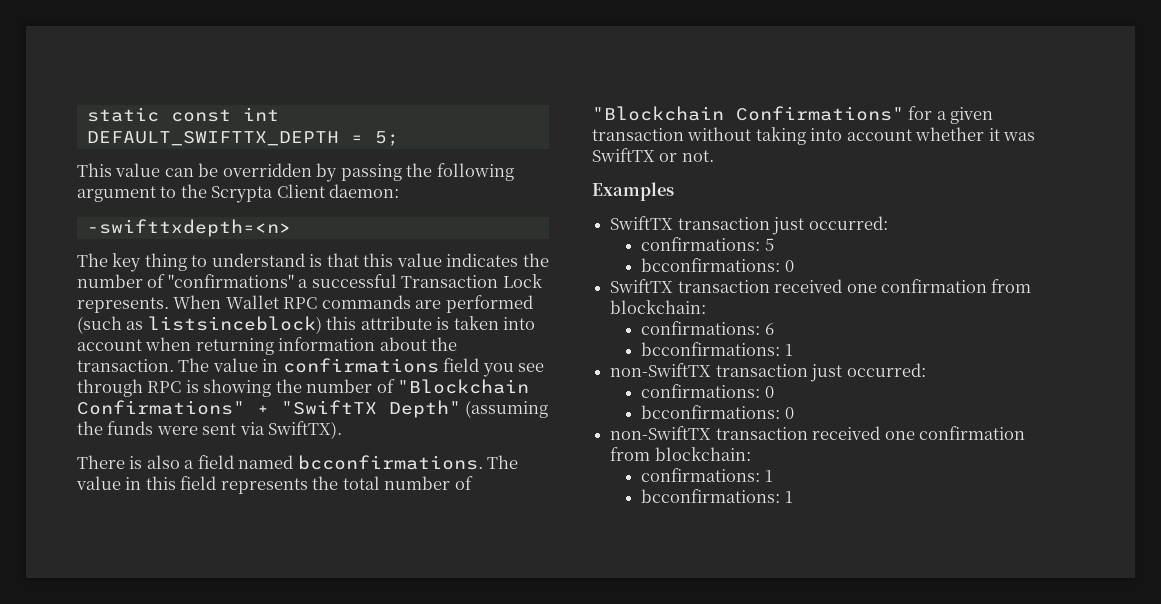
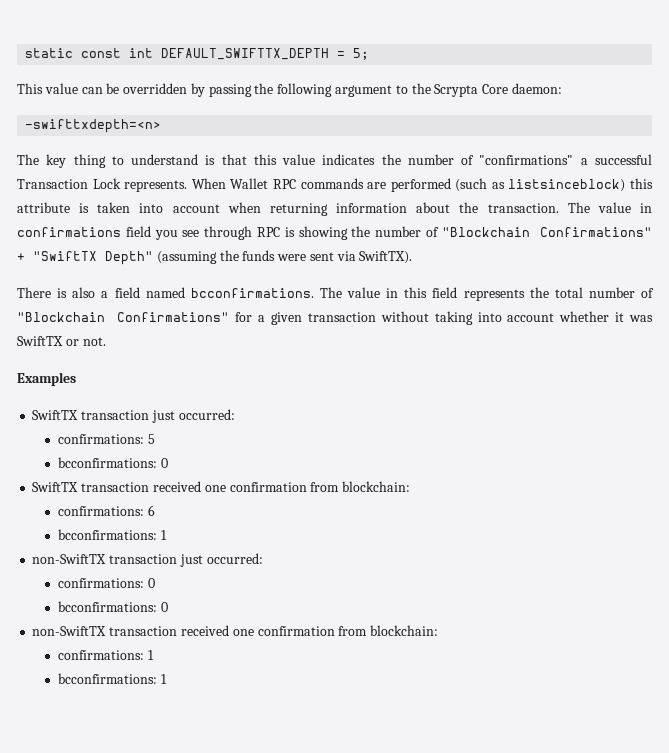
- This value can be overridden by passing the following argument to the Scrypta Client daemon:
+ This value can be overridden by passing the following argument to the Scrypta Core daemon:

